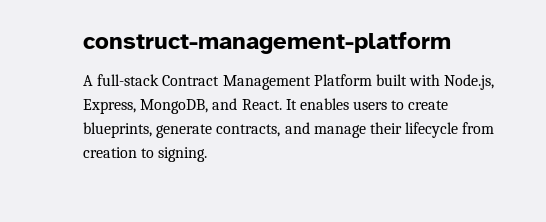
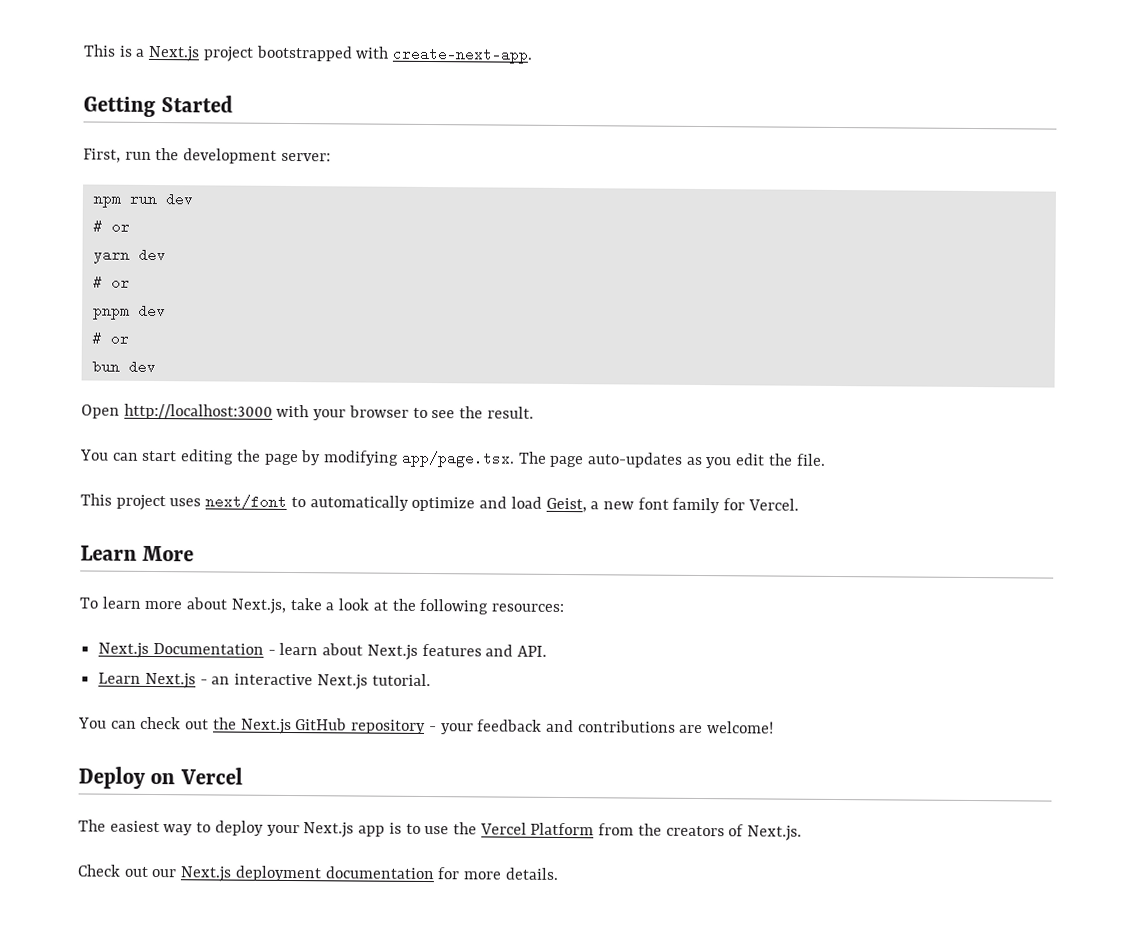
- construct-management-platform
- A full-stack Contract Management Platform built with Node.js, Express, MongoDB, and React. It enables users to create blueprints, generate contracts, and manage their lifecycle from creation to signing.
+ This is a Next.js project bootstrapped with create-next-app.
+ Getting Started
+ First, run the development server:
+ npm run dev
+ # or
+ yarn dev
+ # or
+ pnpm dev
+ # or
+ bun dev
+ Open http://localhost:3000 with your browser to see the result.
+ You can start editing the page by modifying app/page.tsx. The page auto-updates as you edit the file.
+ This project uses next/font to automatically optimize and load Geist, a new font family for Vercel.
+ Learn More
+ To learn more about Next.js, take a look at the following resources:
+ Next.js Documentation - learn about Next.js features and API.
+ Learn Next.js - an interactive Next.js tutorial.
+ You can check out the Next.js GitHub repository - your feedback and contributions are welcome!
+ Deploy on Vercel
+ The easiest way to deploy your Next.js app is to use the Vercel Platform from the creators of Next.js.
+ Check out our Next.js deployment documentation for more details.

